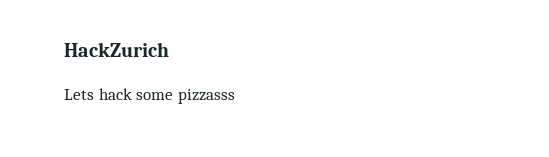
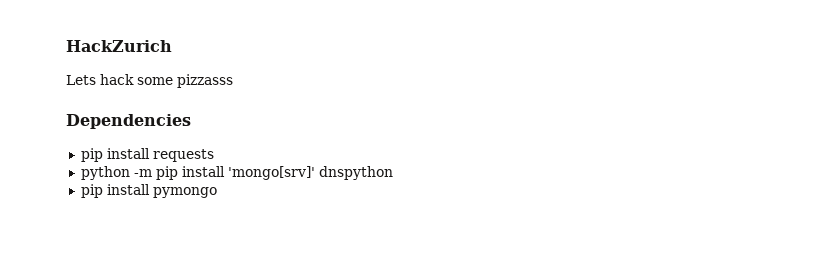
+ Dependencies
+ pip install requests
+ python -m pip install 'mongo[srv]' dnspython
+ pip install pymongo

